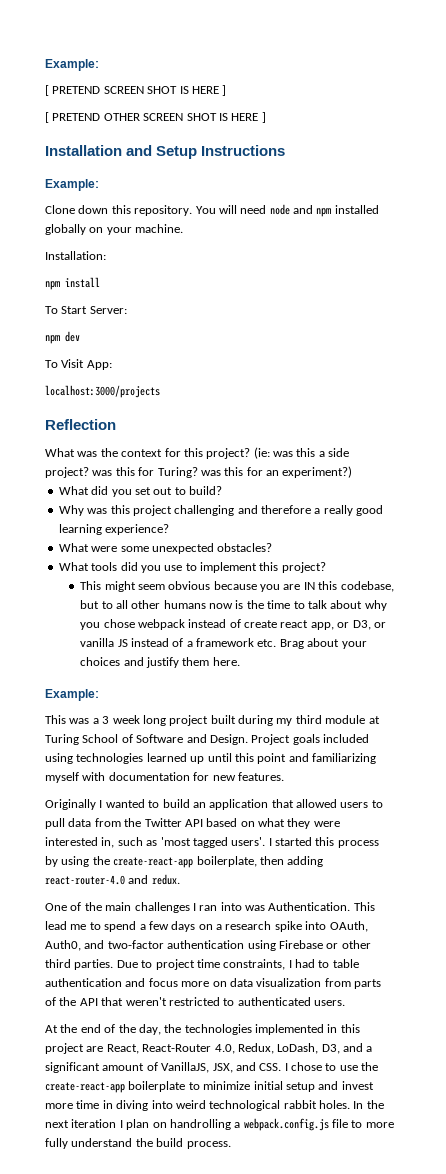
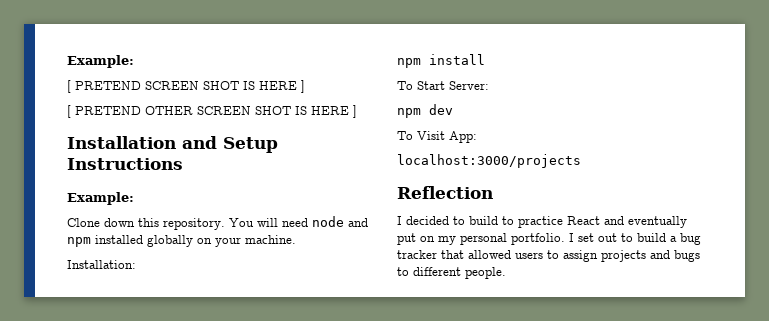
- What was the context for this project? (ie: was this a side project? was this for Turing? was this for an experiment?)
- What did you set out to build?
- Why was this project challenging and therefore a really good learning experience?
- What were some unexpected obstacles?
- What tools did you use to implement this project?
- This might seem obvious because you are IN this codebase, but to all other humans now is the time to talk about why you chose webpack instead of create react app, or D3, or vanilla JS instead of a framework etc. Brag about your choices and justify them here.
- Example:
- This was a 3 week long project built during my third module at Turing School of Software and Design. Project goals included using technologies learned up until this point and familiarizing myself with documentation for new features.
- Originally I wanted to build an application that allowed users to pull data from the Twitter API based on what they were interested in, such as 'most tagged users'. I started this process by using the create-react-app boilerplate, then adding react-router-4.0 and redux.
- One of the main challenges I ran into was Authentication. This lead me to spend a few days on a research spike into OAuth, Auth0, and two-factor authentication using Firebase or other third parties. Due to project time constraints, I had to table authentication and focus more on data visualization from parts of the API that weren't restricted to authenticated users.
- At the end of the day, the technologies implemented in this project are React, React-Router 4.0, Redux, LoDash, D3, and a significant amount of VanillaJS, JSX, and CSS. I chose to use the create-react-app boilerplate to minimize initial setup and invest more time in diving into weird technological rabbit holes. In the next iteration I plan on handrolling a webpack.config.js file to more fully understand the build process.
+ I decided to build to practice React and eventually put on my personal portfolio. I set out to build a bug tracker that allowed users to assign projects and bugs to different people.

